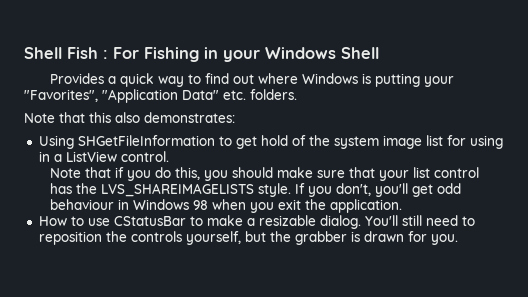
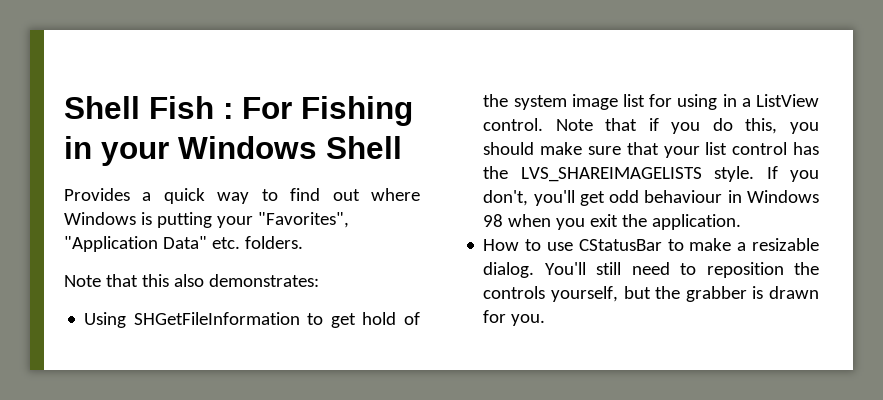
- Using SHGetFileInformation to get hold of the system image list for using in a ListView control.
- Note that if you do this, you should make sure that your list control has the LVS_SHAREIMAGELISTS style.
+ Using SHGetFileInformation to get hold of the system image list for using in a ListView control. Note that if you do this, you should make sure that your list control has the LVS_SHAREIMAGELISTS style.

